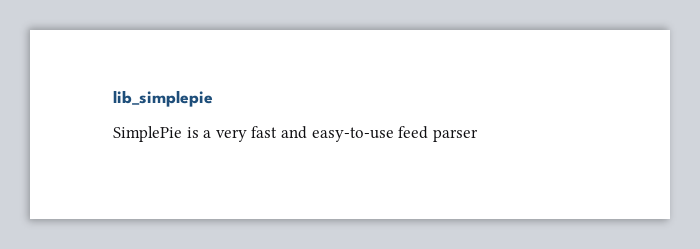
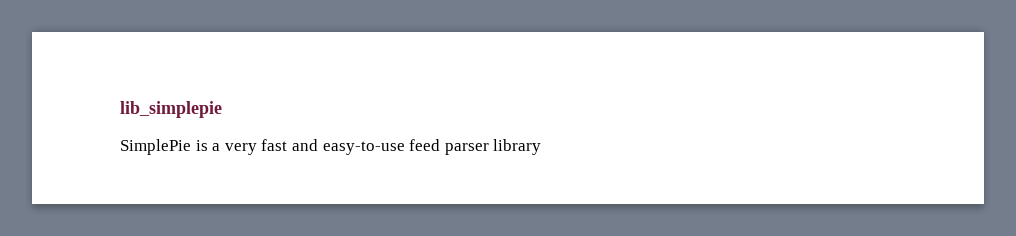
- SimplePie is a very fast and easy-to-use feed parser
+ SimplePie is a very fast and easy-to-use feed parser library

